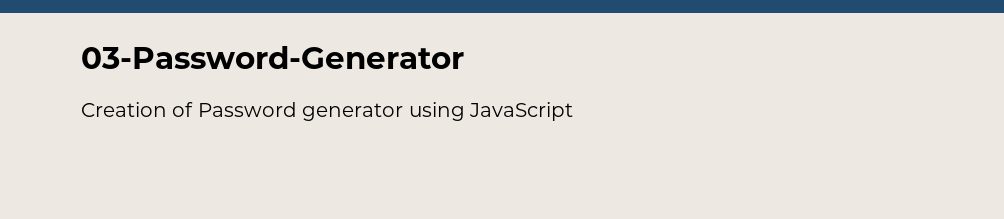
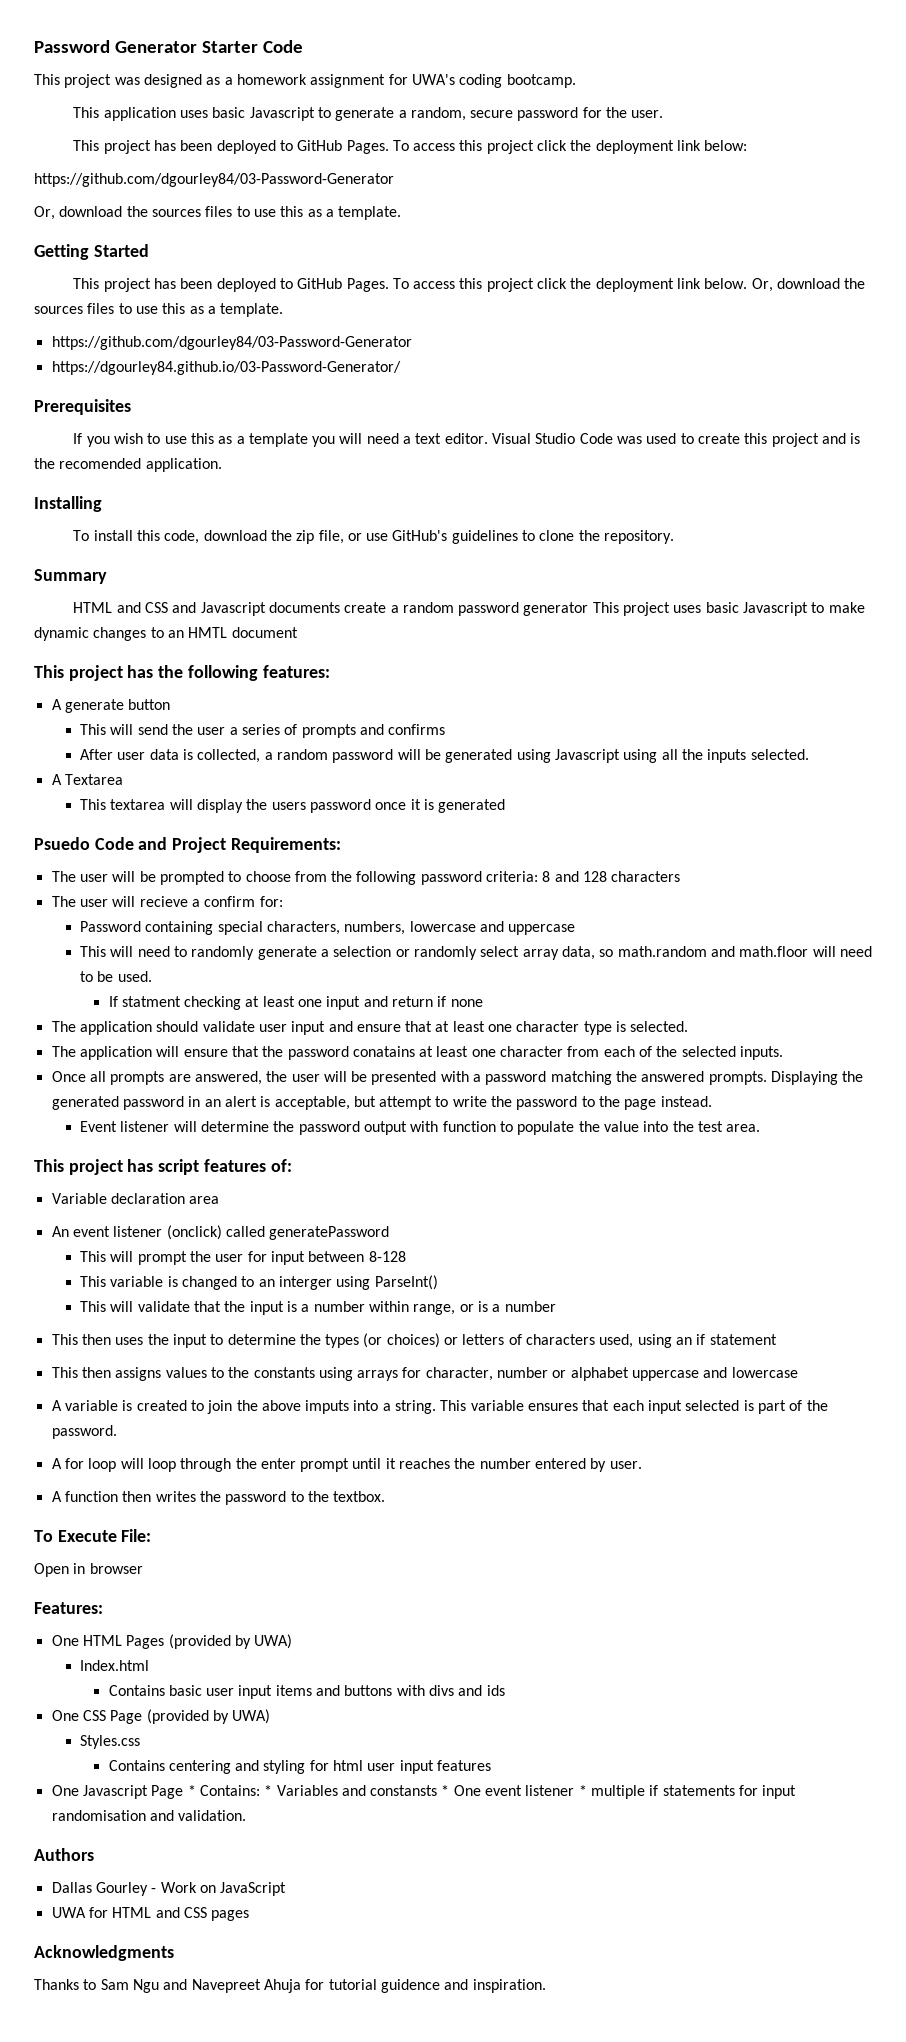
- 03-Password-Generator
- Creation of Password generator using JavaScript
+ Password Generator Starter Code
+ This project was designed as a homework assignment for UWA's coding bootcamp.
+ This application uses basic Javascript to generate a random, secure password for the user.
+ This project has been deployed to GitHub Pages. To access this project click the deployment link below:
+ https://github.com/dgourley84/03-Password-Generator
+ Or, download the sources files to use this as a template.
+ Getting Started
+ This project has been deployed to GitHub Pages. To access this project click the deployment link below. Or, download the sources files to use this as a template.
+ https://github.com/dgourley84/03-Password-Generator
+ https://dgourley84.github.io/03-Password-Generator/
+ Prerequisites
+ If you wish to use this as a template you will need a text editor. Visual Studio Code was used to create this project and is the recomended application.
+ Installing
+ To install this code, download the zip file, or use GitHub's guidelines to clone the repository.
+ Summary
+ HTML and CSS and Javascript documents create a random password generator This project uses basic Javascript to make dynamic changes to an HMTL document
+ This project has the following features:
+ A generate button
+ This will send the user a series of prompts and confirms
+ After user data is collected, a random password will be generated using Javascript using all the inputs selected.
+ A Textarea
+ This textarea will display the users password once it is generated
+ Psuedo Code and Project Requirements:
+ The user will be prompted to choose from the following password criteria: 8 and 128 characters
+ The user will recieve a confirm for:
+ Password containing special characters, numbers, lowercase and uppercase
+ This will need to randomly generate a selection or randomly select array data, so math.random and math.floor will need to be used.
+ If statment checking at least one input and return if none
+ The application should validate user input and ensure that at least one character type is selected.
+ The application will ensure that the password conatains at least one character from each of the selected inputs.
+ Once all prompts are answered, the user will be presented with a password matching the answered prompts. Displaying the generated password in an alert is acceptable, but attempt to write the password to the page instead.
+ Event listener will determine the password output with function to populate the value into the test area.
+ This project has script features of:
+ Variable declaration area
+ An event listener (onclick) called generatePassword
+ This will prompt the user for input between 8-128
+ This variable is changed to an interger using ParseInt()
+ This will validate that the input is a number within range, or is a number
+ This then uses the input to determine the types (or choices) or letters of characters used, using an if statement
+ This then assigns values to the constants using arrays for character, number or alphabet uppercase and lowercase
+ A variable is created to join the above imputs into a string. This variable ensures that each input selected is part of the password.
+ A for loop will loop through the enter prompt until it reaches the number entered by user.
+ A function then writes the password to the textbox.
+ To Execute File:
+ Open in browser
+ Features:
+ One HTML Pages (provided by UWA)
+ Index.html
+ Contains basic user input items and buttons with divs and ids
+ One CSS Page (provided by UWA)
+ Styles.css
+ Contains centering and styling for html user input features
+ One Javascript Page * Contains: * Variables and constansts * One event listener * multiple if statements for input randomisation and validation.
+ Authors
+ Dallas Gourley - Work on JavaScript
+ UWA for HTML and CSS pages
+ Acknowledgments
+ Thanks to Sam Ngu and Navepreet Ahuja for tutorial guidence and inspiration.

